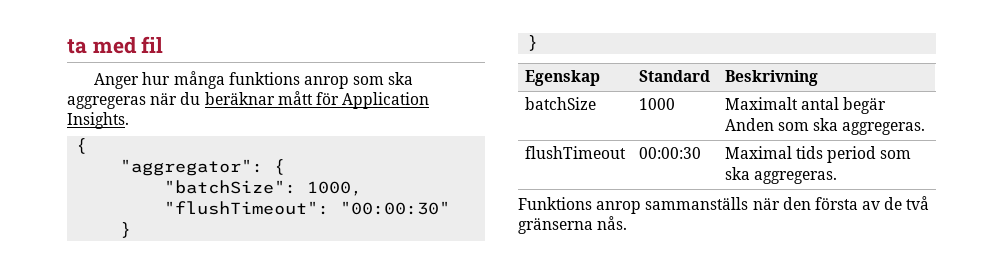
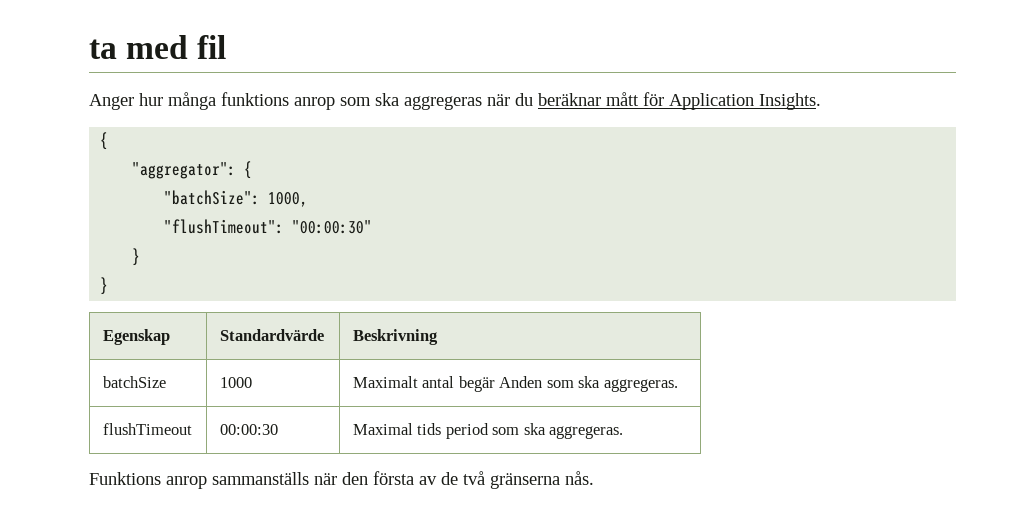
- Egenskap | Standard | Beskrivning
+ Egenskap | Standardvärde | Beskrivning

